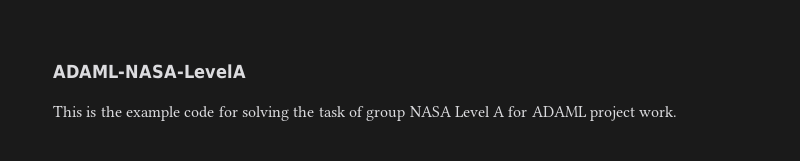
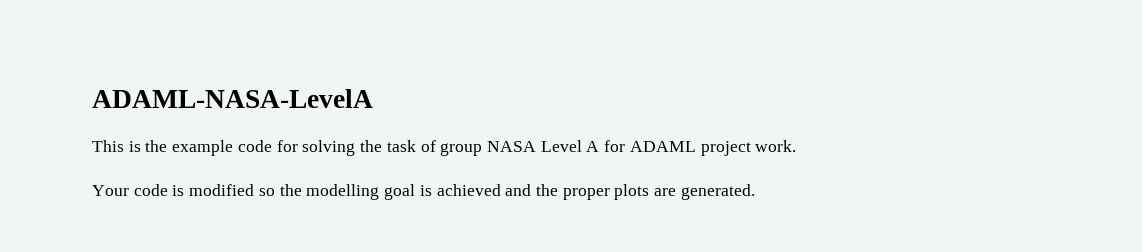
+ Your code is modified so the modelling goal is achieved and the proper plots are generated.

